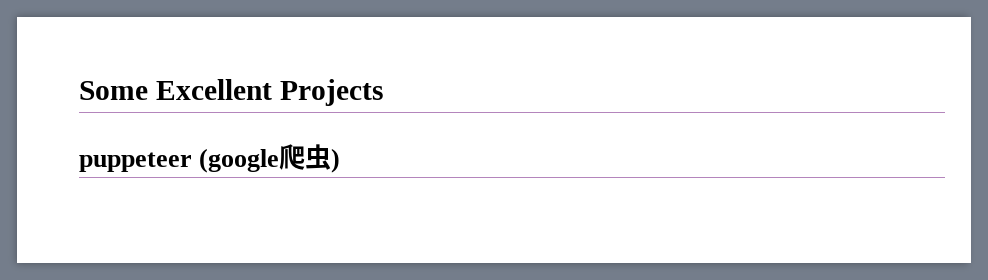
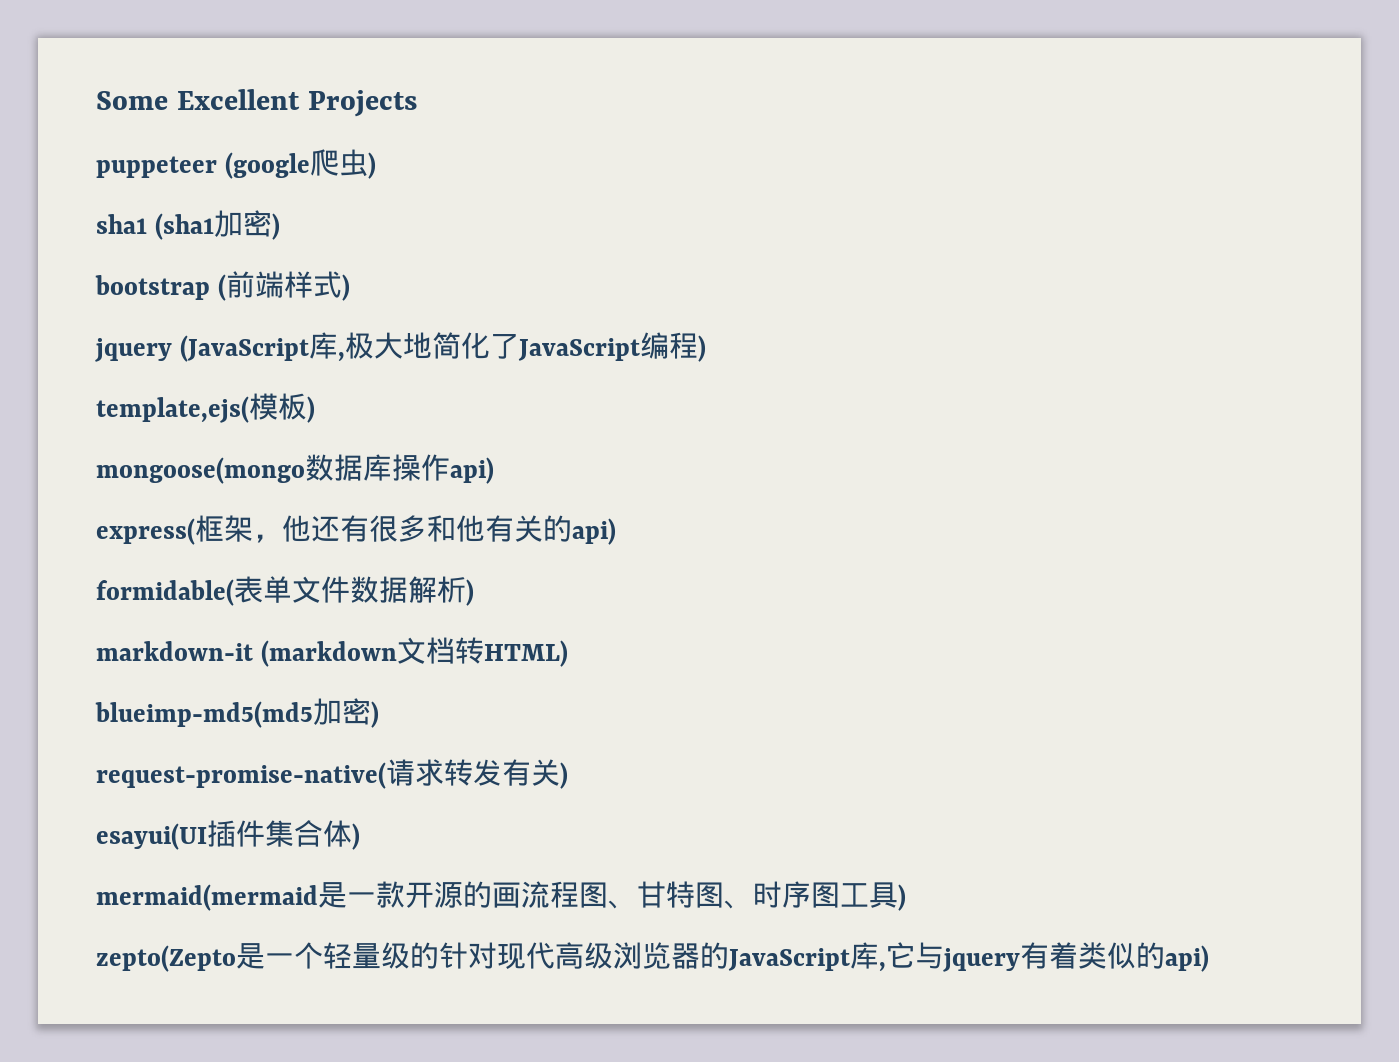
+ sha1 (sha1加密)
+ bootstrap (前端样式)
+ jquery (JavaScript库,极大地简化了JavaScript编程)
+ template,ejs(模板)
+ mongoose(mongo数据库操作api)
+ express(框架，他还有很多和他有关的api)
+ formidable(表单文件数据解析)
+ markdown-it (markdown文档转HTML)
+ blueimp-md5(md5加密)
+ request-promise-native(请求转发有关)
+ esayui(UI插件集合体)
+ mermaid(mermaid是一款开源的画流程图、甘特图、时序图工具)
+ zepto(Zepto是一个轻量级的针对现代高级浏览器的JavaScript库,它与jquery有着类似的api)

